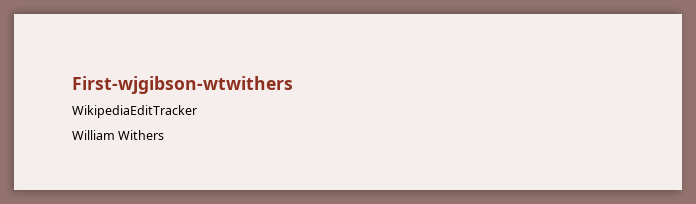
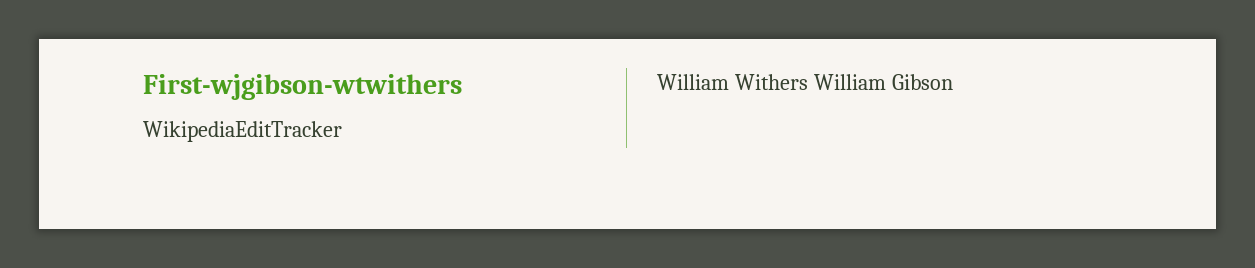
- William Withers
+ William Withers William Gibson

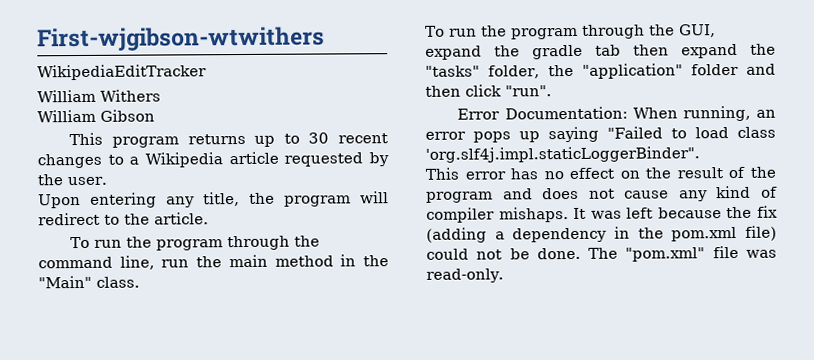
- William Withers William Gibson
+ William Withers
+ William Gibson
+ This program returns up to 30 recent changes to a Wikipedia article requested by the user.
+ Upon entering any title, the program will redirect to the article.
+ To run the program through the command line, run the main method in the "Main" class.
+ To run the program through the GUI, expand the gradle tab then expand the "tasks" folder, the "application" folder and then click "run".
+ Error Documentation: When running, an error pops up saying "Failed to load class 'org.slf4j.impl.staticLoggerBinder".
+ This error has no effect on the result of the program and does not cause any kind of compiler mishaps. It was left because the fix (adding a dependency in the pom.xml file) could not be done. The "pom.xml" file was read-only.

